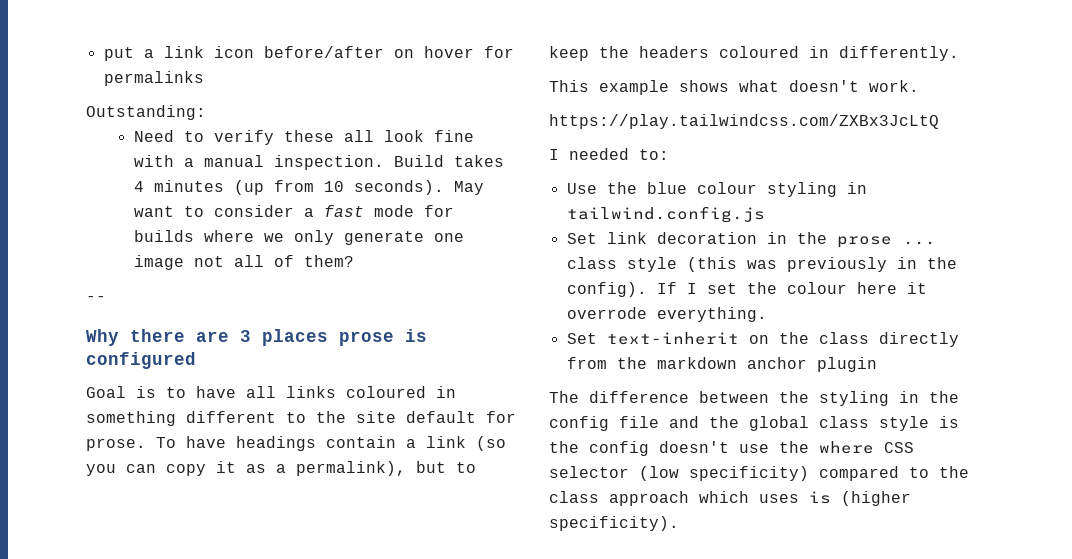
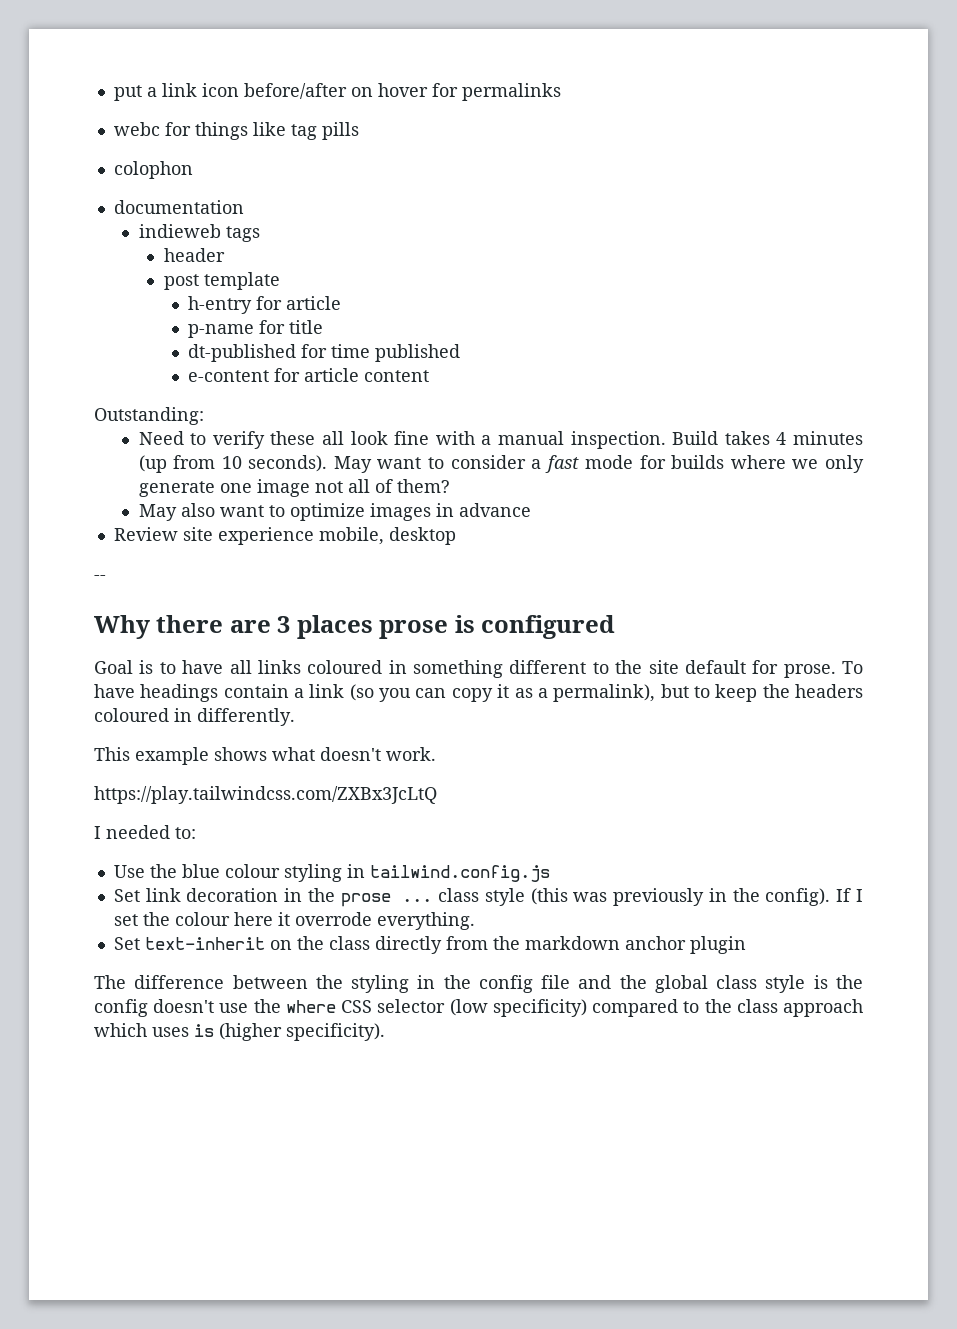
+ webc for things like tag pills
+ colophon
+ documentation
+ indieweb tags
+ header
+ post template
+ h-entry for article
+ p-name for title
+ dt-published for time published
+ e-content for article content
+ May also want to optimize images in advance
+ Review site experience mobile, desktop

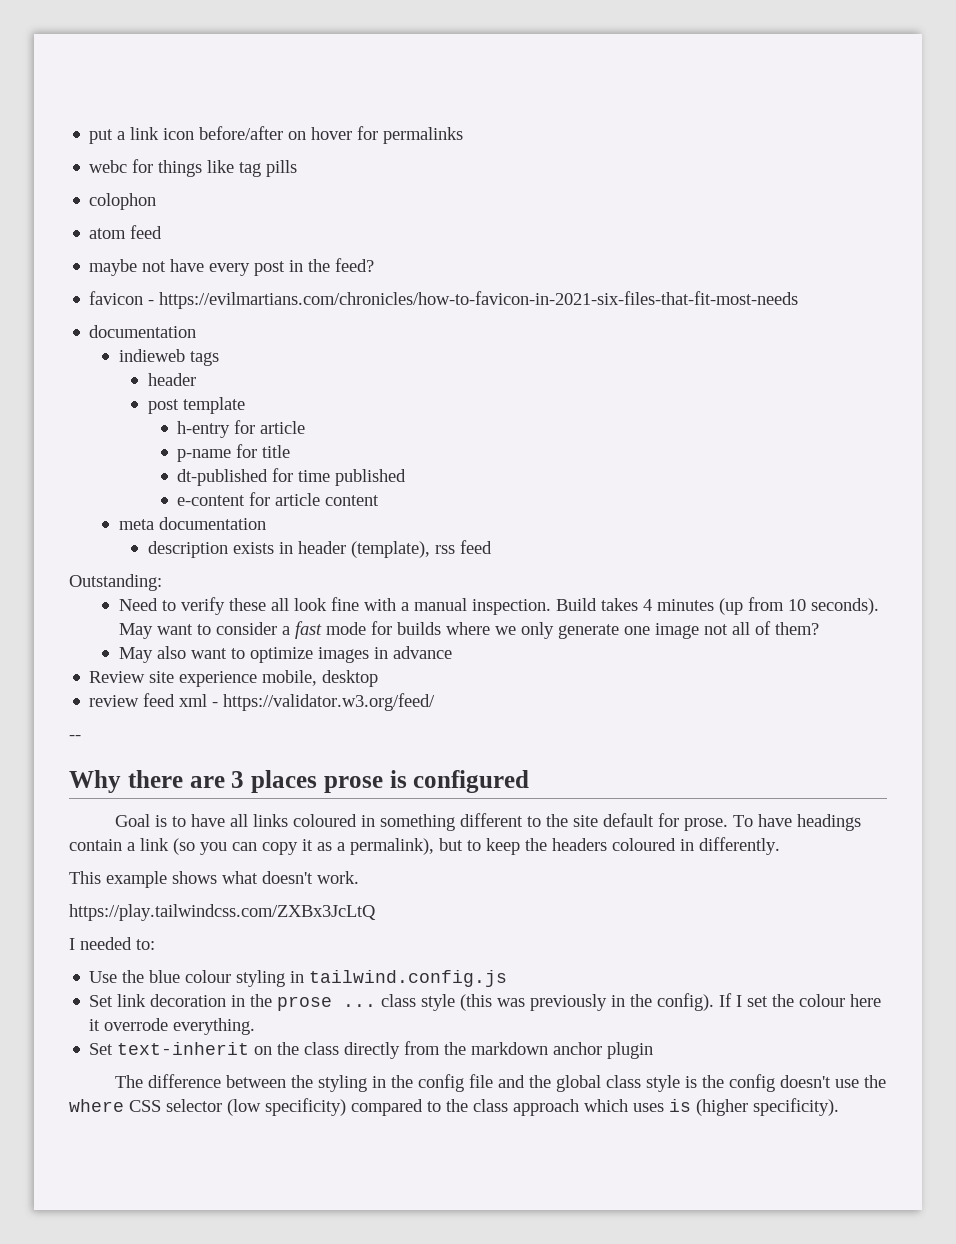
+ atom feed
+ maybe not have every post in the feed?
+ favicon - https://evilmartians.com/chronicles/how-to-favicon-in-2021-six-files-that-fit-most-needs
+ meta documentation
+ description exists in header (template), rss feed
+ review feed xml - https://validator.w3.org/feed/

